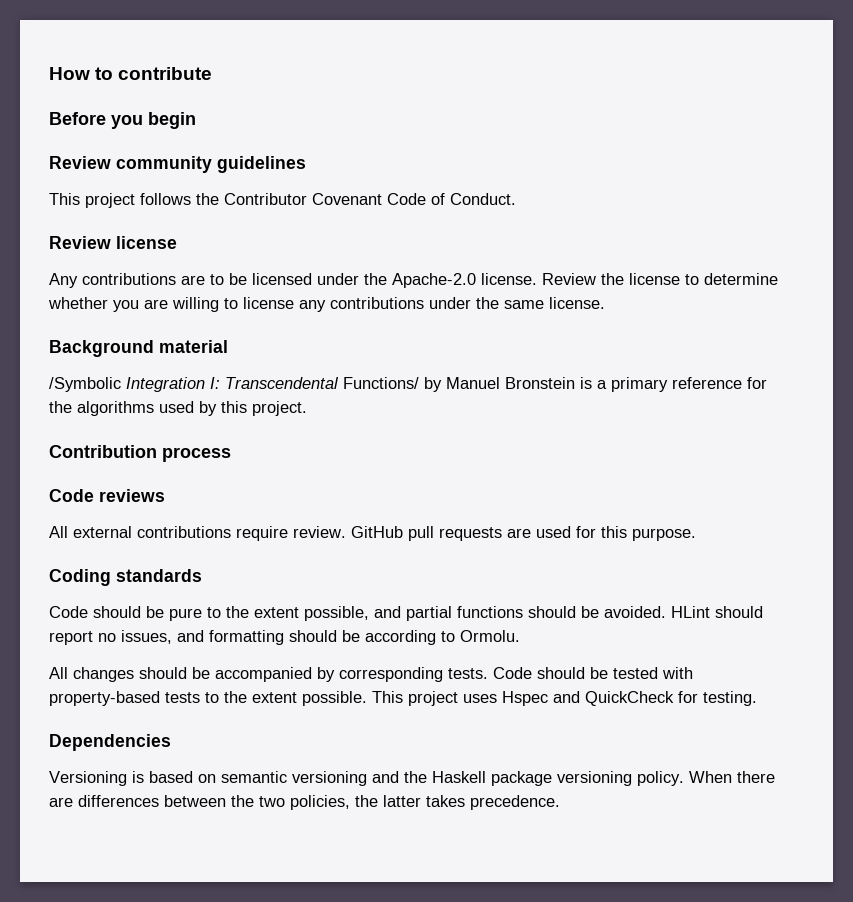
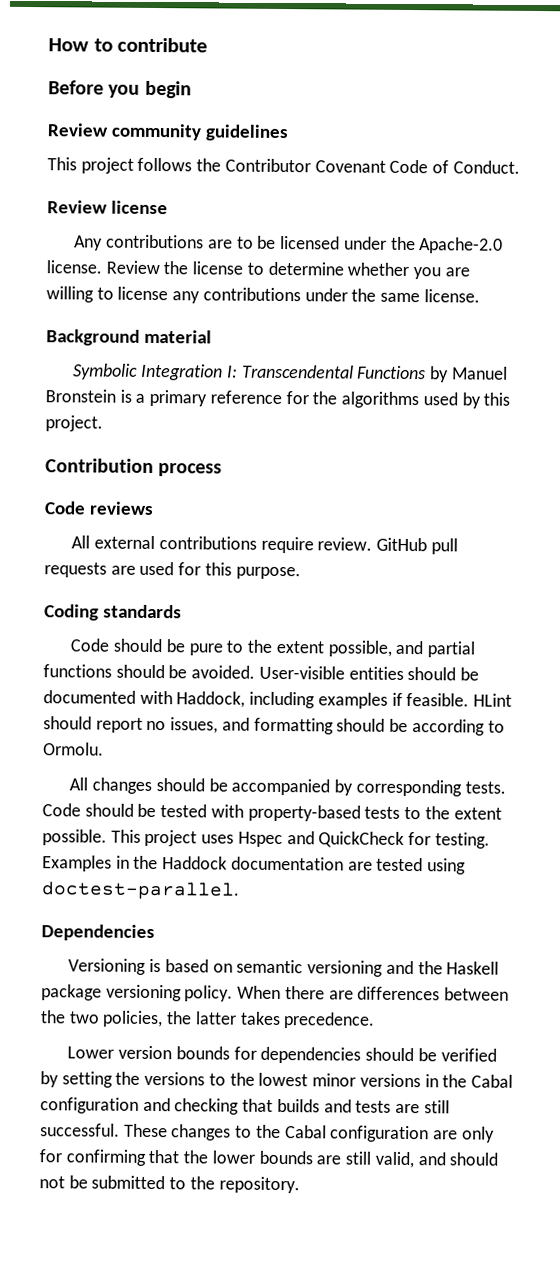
- /Symbolic Integration I: Transcendental Functions/ by Manuel Bronstein is a primary reference for the algorithms used by this project.
+ Symbolic Integration I: Transcendental Functions by Manuel Bronstein is a primary reference for the algorithms used by this project.
+ User-visible entities should be documented with Haddock, including examples if feasible.
+ Examples in the Haddock documentation are tested using doctest-parallel.
+ Lower version bounds for dependencies should be verified by setting the versions to the lowest minor versions in the Cabal configuration and checking that builds and tests are still successful. These changes to the Cabal configuration are only for confirming that the lower bounds are still valid, and should not be submitted to the repository.

